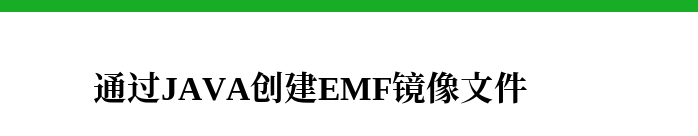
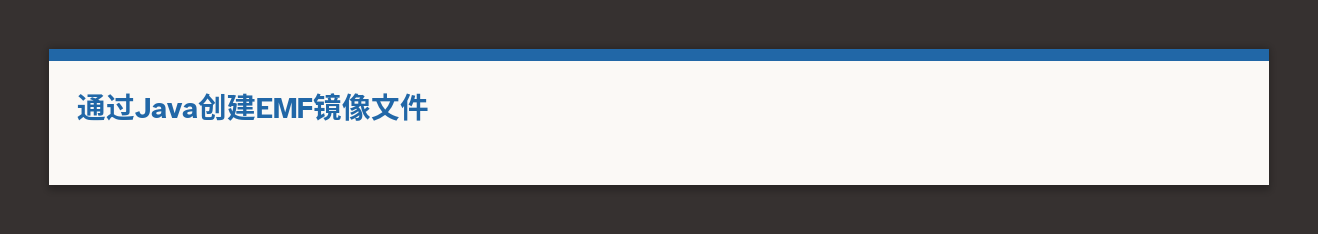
- 通过JAVA创建EMF镜像文件
+ 通过Java创建EMF镜像文件

